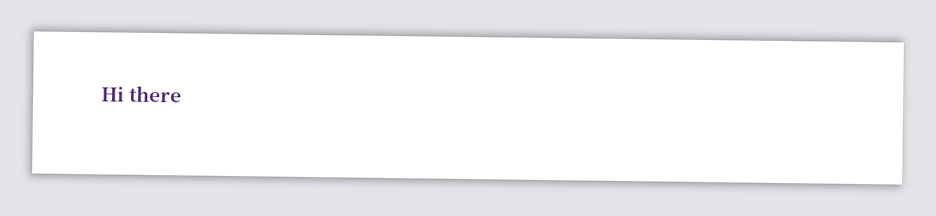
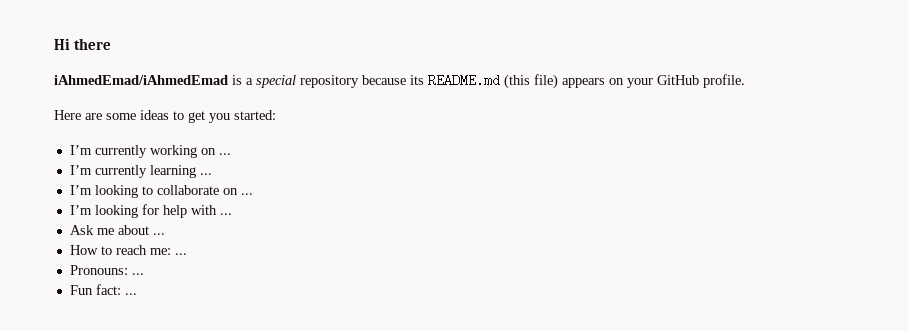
+ iAhmedEmad/iAhmedEmad is a special repository because its README.md (this file) appears on your GitHub profile.
+ Here are some ideas to get you started:
+ I’m currently working on ...
+ I’m currently learning ...
+ I’m looking to collaborate on ...
+ I’m looking for help with ...
+ Ask me about ...
+ How to reach me: ...
+ Pronouns: ...
+ Fun fact: ...

